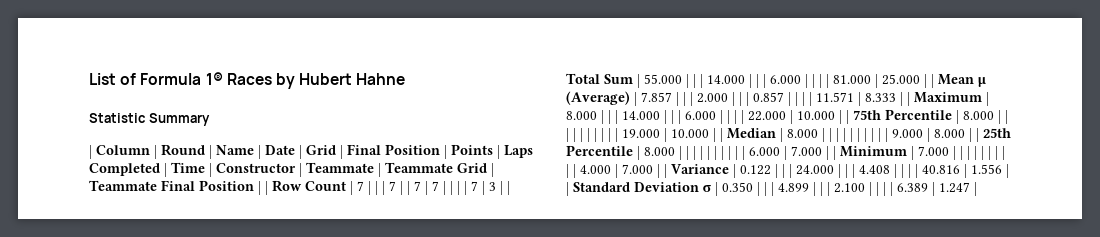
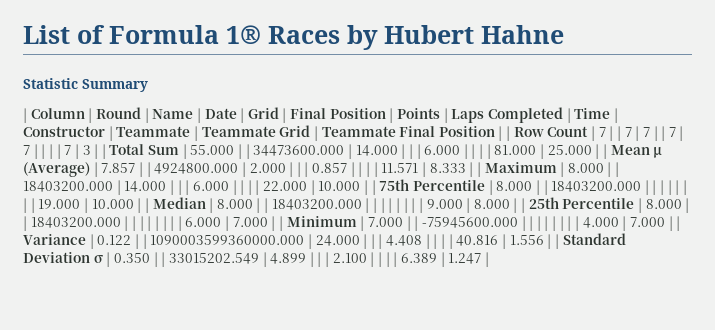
- | Column | Round | Name | Date | Grid | Final Position | Points | Laps Completed | Time | Constructor | Teammate | Teammate Grid | Teammate Final Position | | Row Count | 7 | | | 7 | | 7 | 7 | | | | 7 | 3 | | Total Sum | 55.000 | | | 14.000 | | | 6.000 | | | | 81.000 | 25.000 | | Mean μ (Average) | 7.857 | | | 2.000 | | | 0.857 | | | | 11.571 | 8.333 | | Maximum | 8.000 | | | 14.000 | | | 6.000 | | | | 22.000 | 10.000 | | 75th Percentile | 8.000 | | | | | | | | | | 19.000 | 10.000 | | Median | 8.000 | | | | | | | | | | 9.000 | 8.000 | | 25th Percentile | 8.000 | | | | | | | | | | 6.000 | 7.000 | | Minimum | 7.000 | | | | | | | | | | 4.000 | 7.000 | | Variance | 0.122 | | | 24.000 | | | 4.408 | | | | 40.816 | 1.556 | | Standard Deviation σ | 0.350 | | | 4.899 | | | 2.100 | | | | 6.389 | 1.247 |
+ | Column | Round | Name | Date | Grid | Final Position | Points | Laps Completed | Time | Constructor | Teammate | Teammate Grid | Teammate Final Position | | Row Count | 7 | | 7 | 7 | | 7 | 7 | | | | 7 | 3 | | Total Sum | 55.000 | | 34473600.000 | 14.000 | | | 6.000 | | | | 81.000 | 25.000 | | Mean μ (Average) | 7.857 | | 4924800.000 | 2.000 | | | 0.857 | | | | 11.571 | 8.333 | | Maximum | 8.000 | | 18403200.000 | 14.000 | | | 6.000 | | | | 22.000 | 10.000 | | 75th Percentile | 8.000 | | 18403200.000 | | | | | | | | 19.000 | 10.000 | | Median | 8.000 | | 18403200.000 | | | | | | | | 9.000 | 8.000 | | 25th Percentile | 8.000 | | 18403200.000 | | | | | | | | 6.000 | 7.000 | | Minimum | 7.000 | | -75945600.000 | | | | | | | | 4.000 | 7.000 | | Variance | 0.122 | | 1090003599360000.000 | 24.000 | | | 4.408 | | | | 40.816 | 1.556 | | Standard Deviation σ | 0.350 | | 33015202.549 | 4.899 | | | 2.100 | | | | 6.389 | 1.247 |

